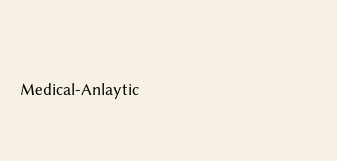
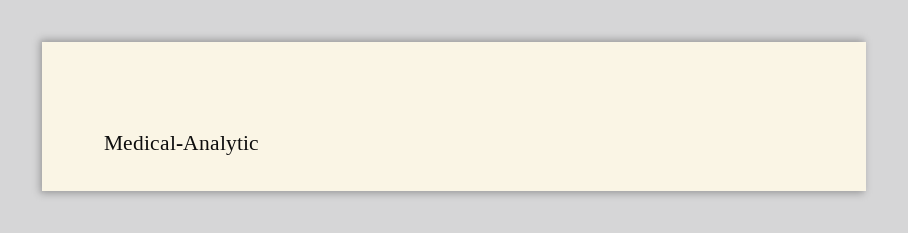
- Medical-Anlaytic
+ Medical-Analytic

